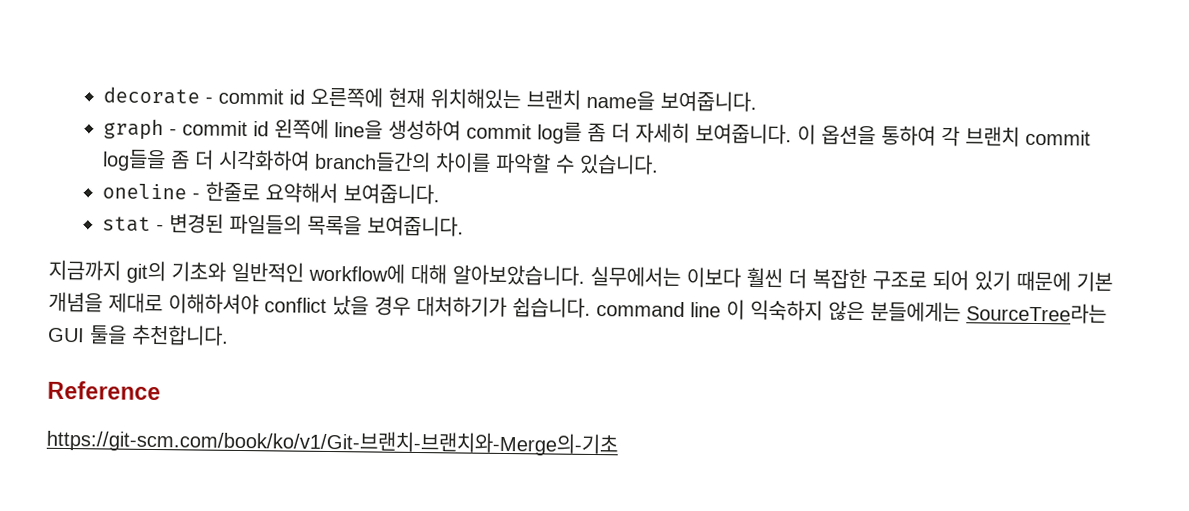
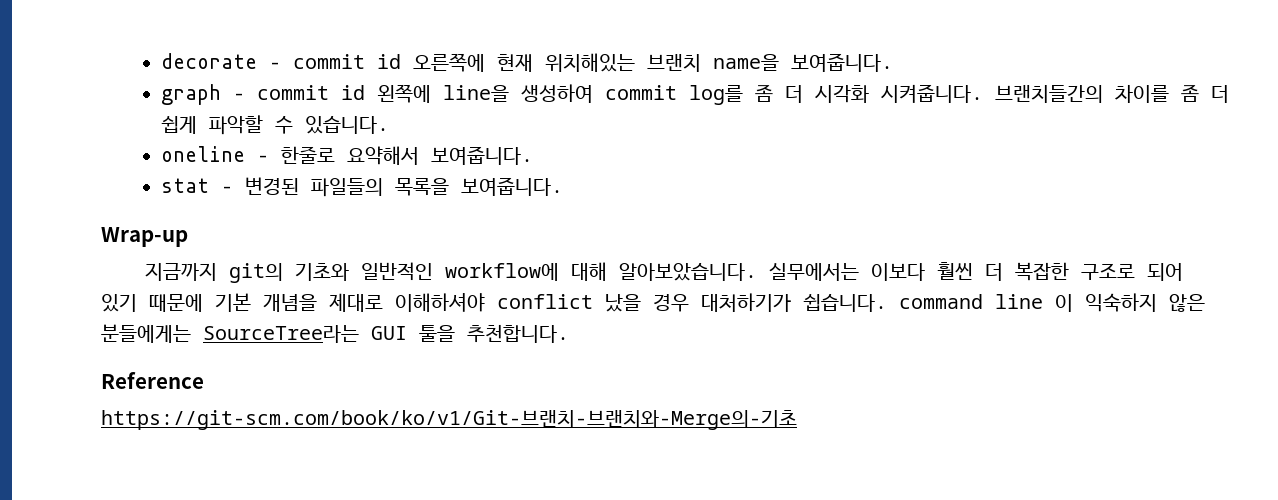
- graph - commit id 왼쪽에 line을 생성하여 commit log를 좀 더 자세히 보여줍니다. 이 옵션을 통하여 각 브랜치 commit log들을 좀 더 시각화하여 branch들간의 차이를 파악할 수 있습니다.
+ graph - commit id 왼쪽에 line을 생성하여 commit log를 좀 더 시각화 시켜줍니다. 브랜치들간의 차이를 좀 더 쉽게 파악할 수 있습니다.
+ Wrap-up

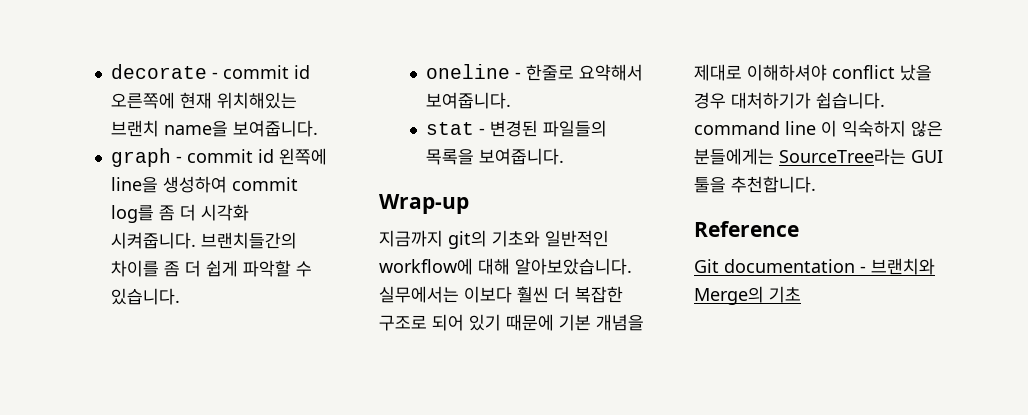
- https://git-scm.com/book/ko/v1/Git-브랜치-브랜치와-Merge의-기초
+ Git documentation - 브랜치와 Merge의 기초

